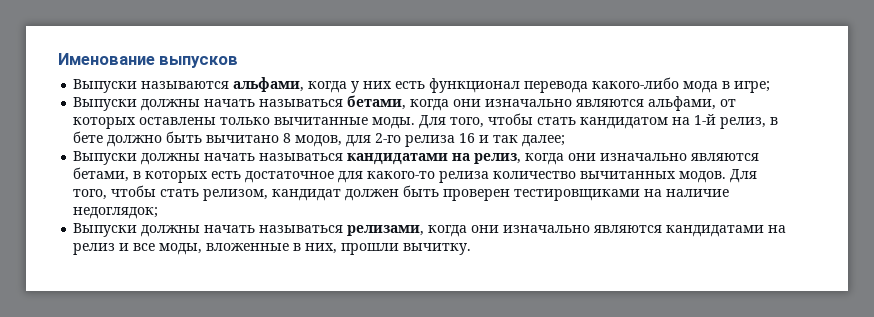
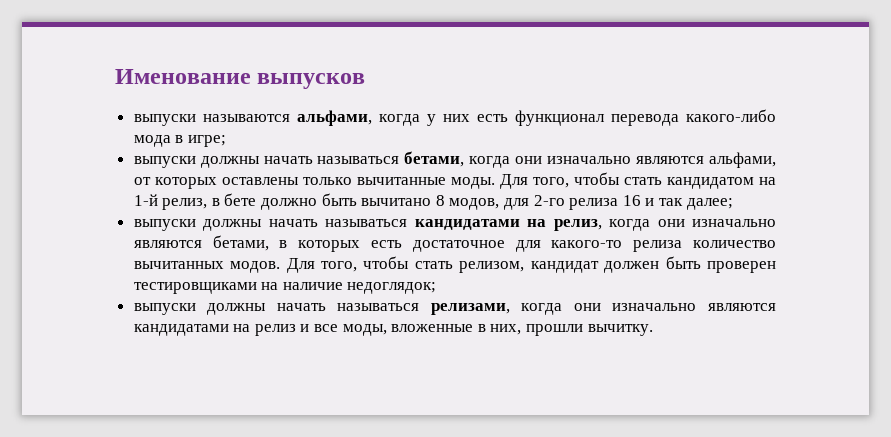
- Выпуски называются альфами, когда у них есть функционал перевода какого-либо мода в игре;
+ выпуски называются альфами, когда у них есть функционал перевода какого-либо мода в игре;
- Выпуски должны начать называться бетами, когда они изначально являются альфами, от которых оставлены только вычитанные моды.
+ выпуски должны начать называться бетами, когда они изначально являются альфами, от которых оставлены только вычитанные моды.
- Выпуски должны начать называться кандидатами на релиз, когда они изначально являются бетами, в которых есть достаточное для какого-то релиза количество вычитанных модов.
+ выпуски должны начать называться кандидатами на релиз, когда они изначально являются бетами, в которых есть достаточное для какого-то релиза количество вычитанных модов.
- Выпуски должны начать называться релизами, когда они изначально являются кандидатами на релиз и все моды, вложенные в них, прошли вычитку.
+ выпуски должны начать называться релизами, когда они изначально являются кандидатами на релиз и все моды, вложенные в них, прошли вычитку.

